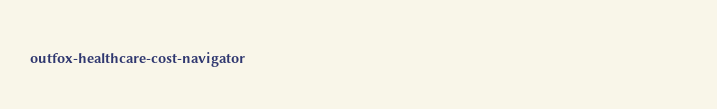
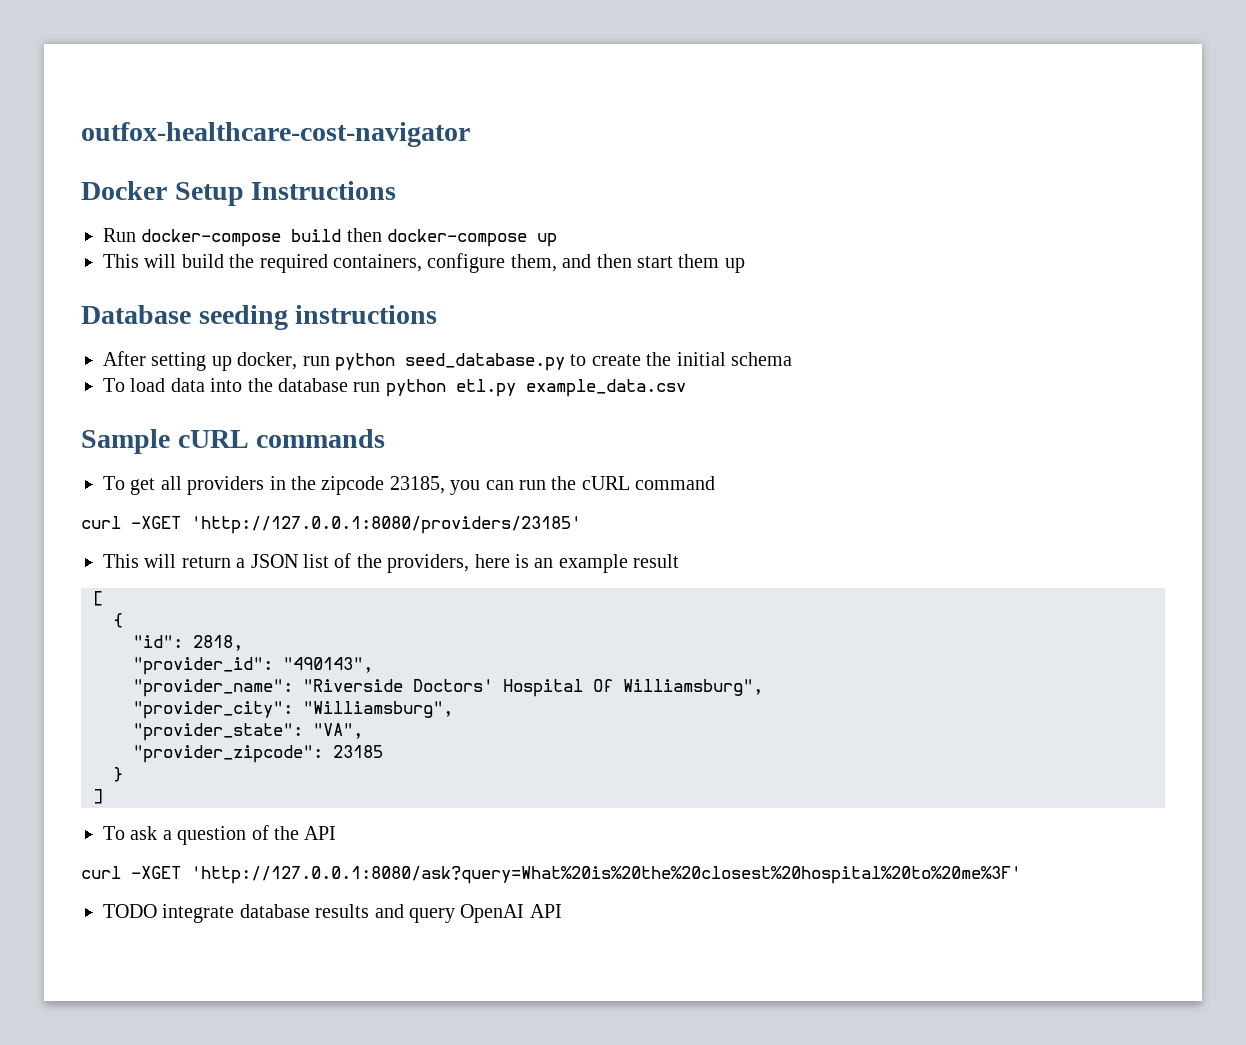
+ Docker Setup Instructions
+ Run docker-compose build then docker-compose up
+ This will build the required containers, configure them, and then start them up
+ Database seeding instructions
+ After setting up docker, run python seed_database.py to create the initial schema
+ To load data into the database run python etl.py example_data.csv
+ Sample cURL commands
+ To get all providers in the zipcode 23185, you can run the cURL command
+ curl -XGET 'http://127.0.0.1:8080/providers/23185'
+ This will return a JSON list of the providers, here is an example result
+ [
+ {
+ "id": 2818,
+ "provider_id": "490143",
+ "provider_name": "Riverside Doctors' Hospital Of Williamsburg",
+ "provider_city": "Williamsburg",
+ "provider_state": "VA",
+ "provider_zipcode": 23185
+ }
+ ]
+ To ask a question of the API
+ curl -XGET 'http://127.0.0.1:8080/ask?query=What%20is%20the%20closest%20hospital%20to%20me%3F'
+ TODO integrate database results and query OpenAI API

